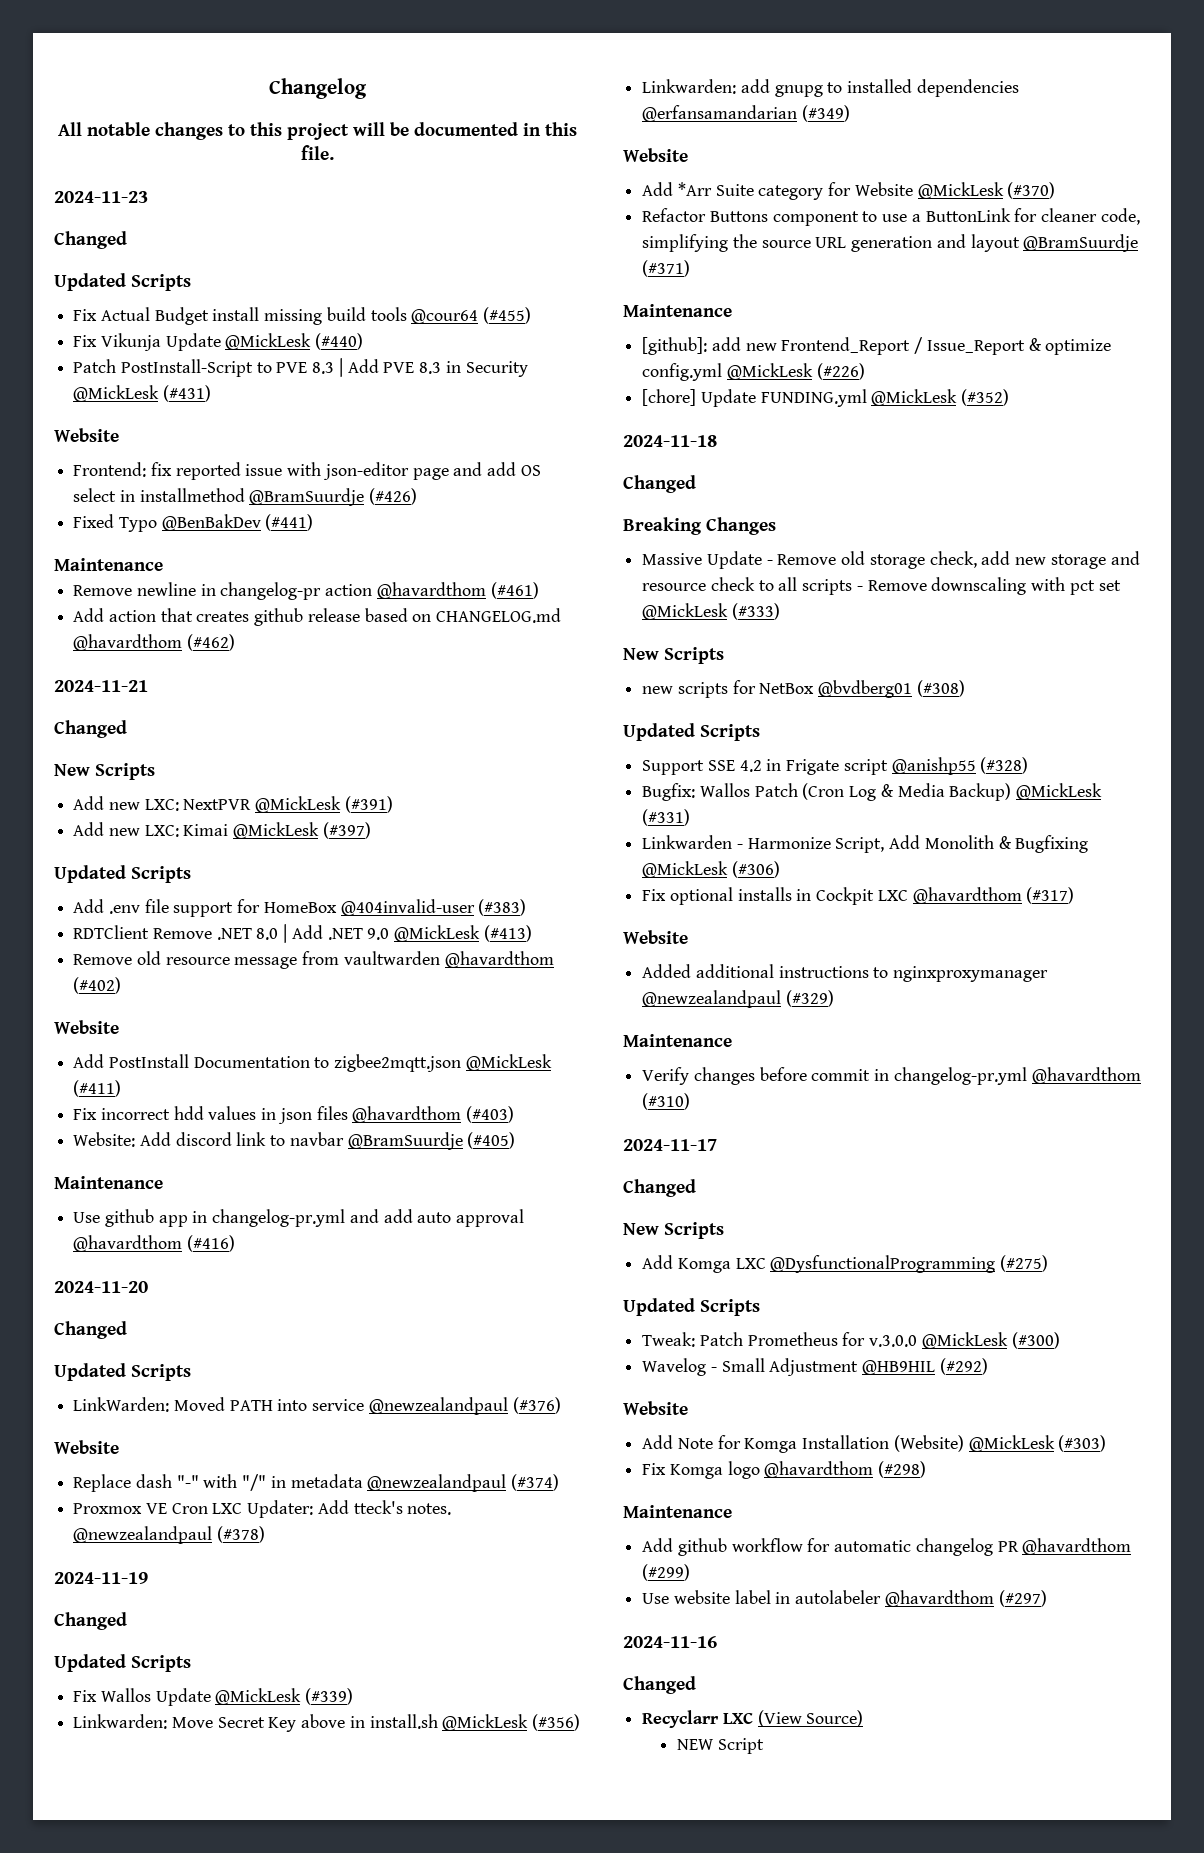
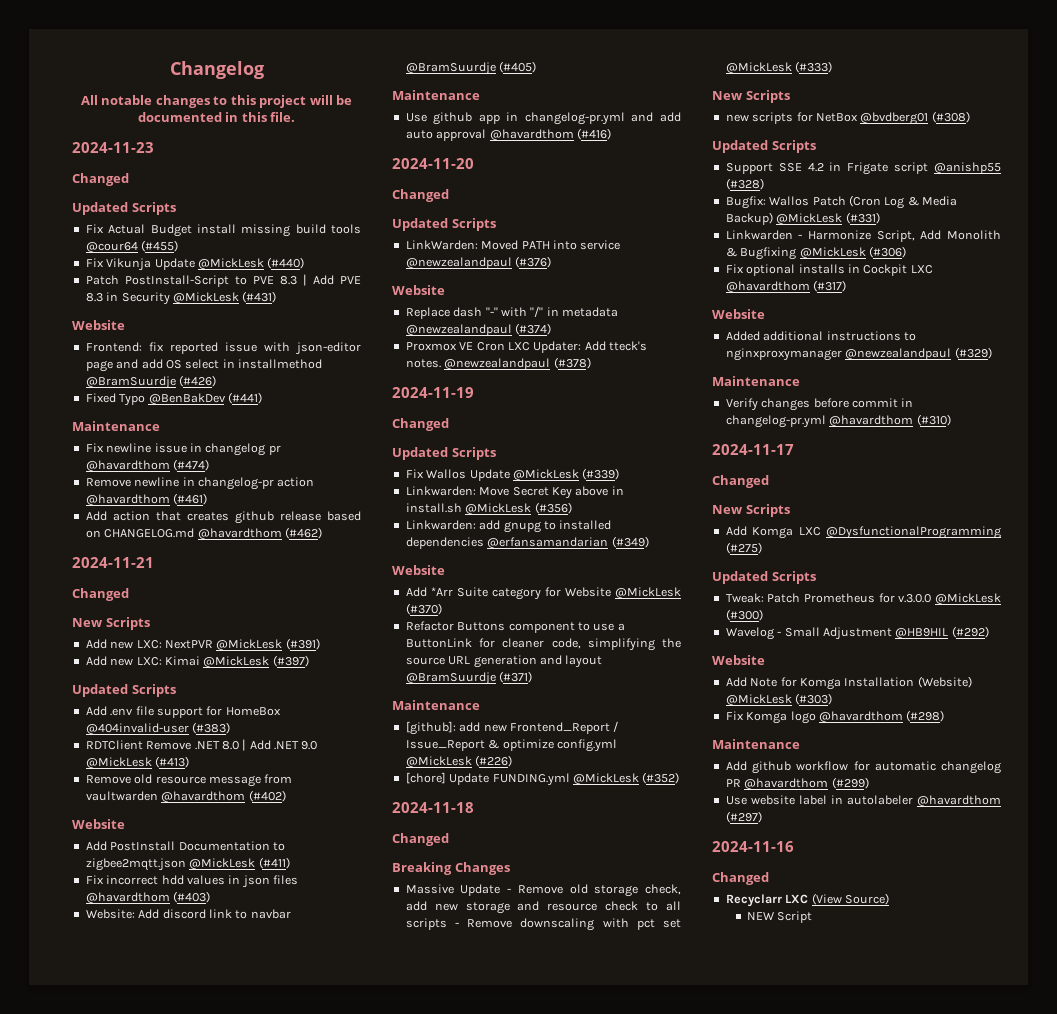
+ Fix newline issue in changelog pr @havardthom (#474)

